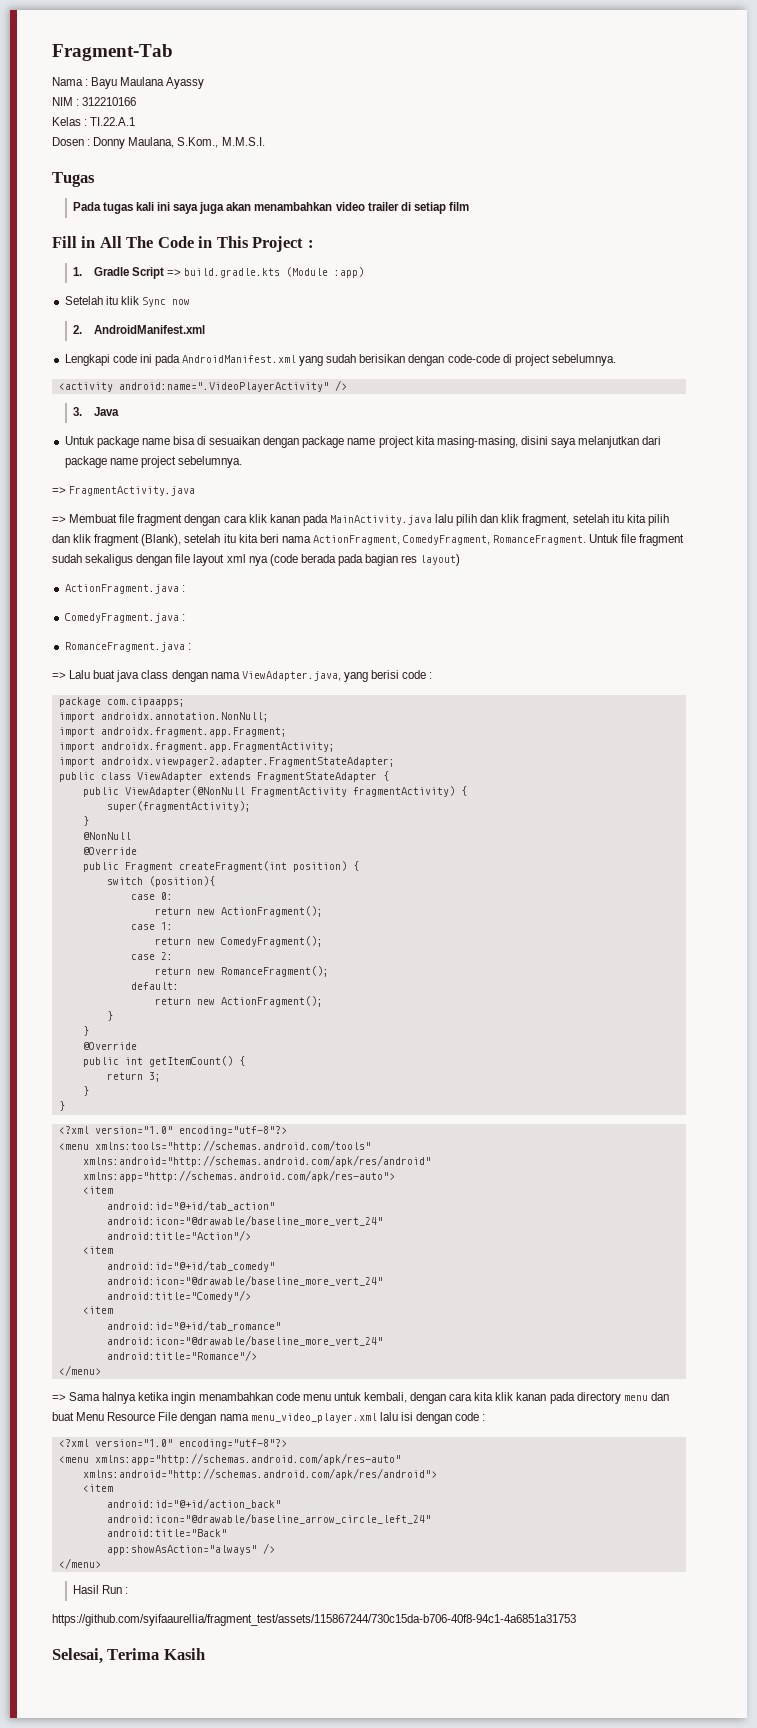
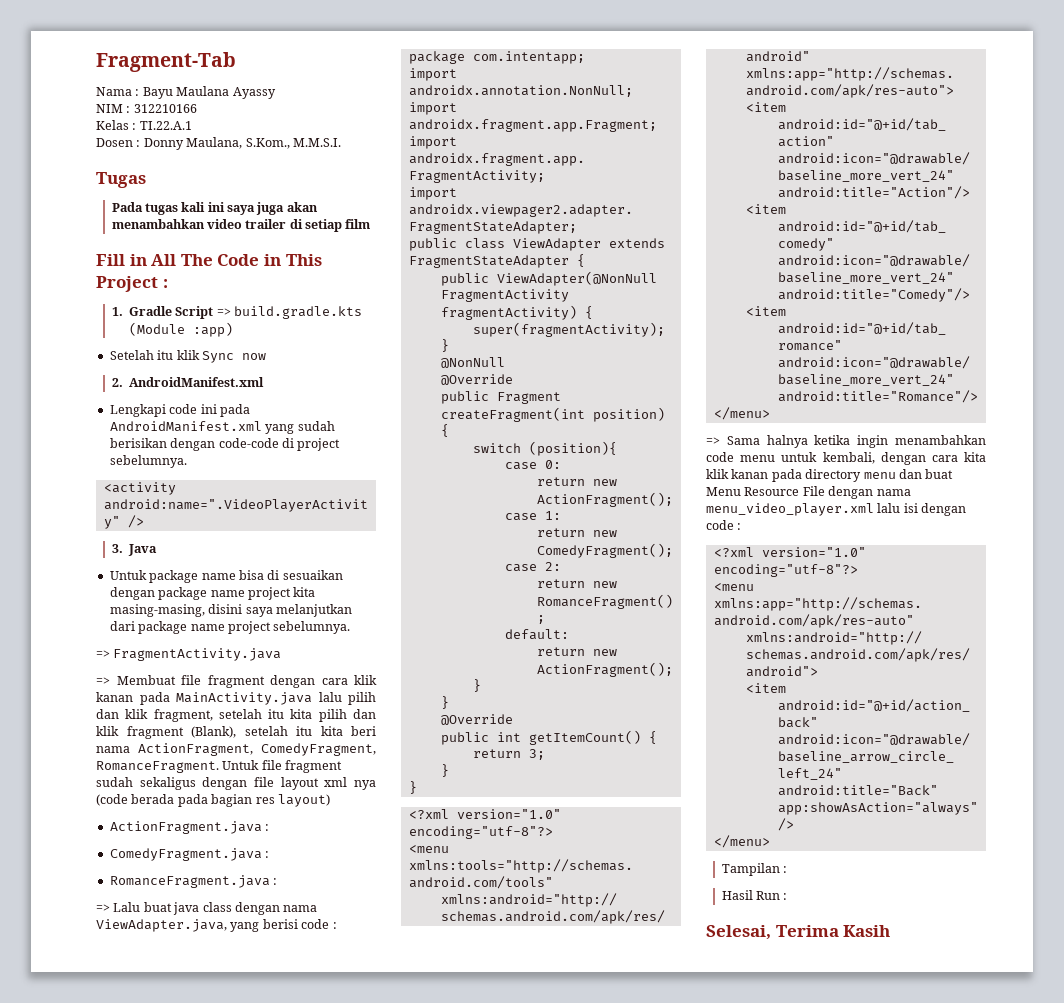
- package com.cipaapps;
+ package com.intentapp;
+ Tampilan :
- https://github.com/syifaaurellia/fragment_test/assets/115867244/730c15da-b706-40f8-94c1-4a6851a31753

